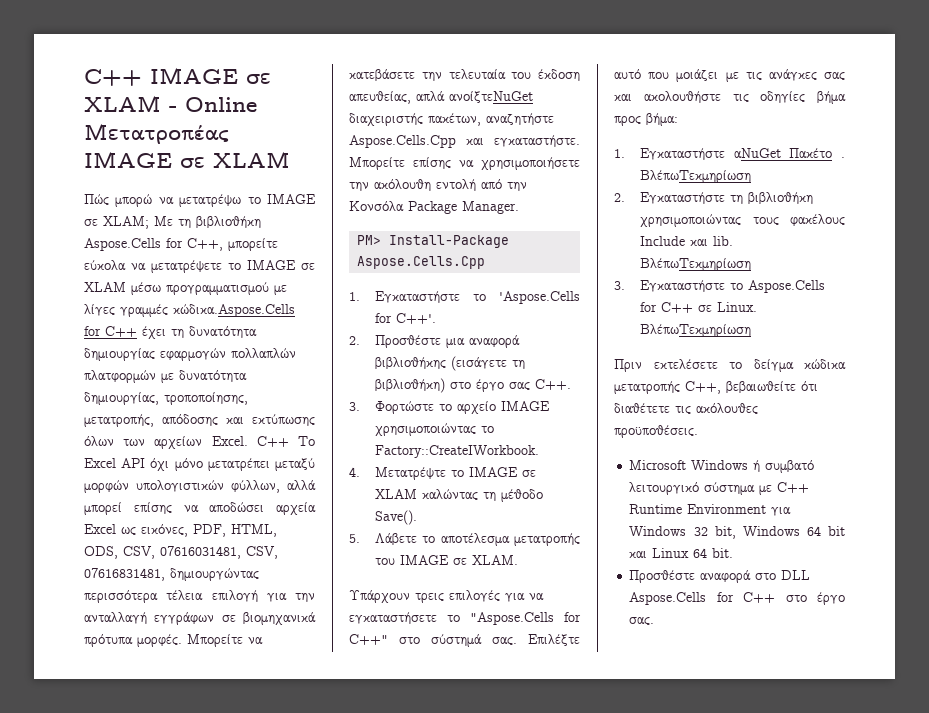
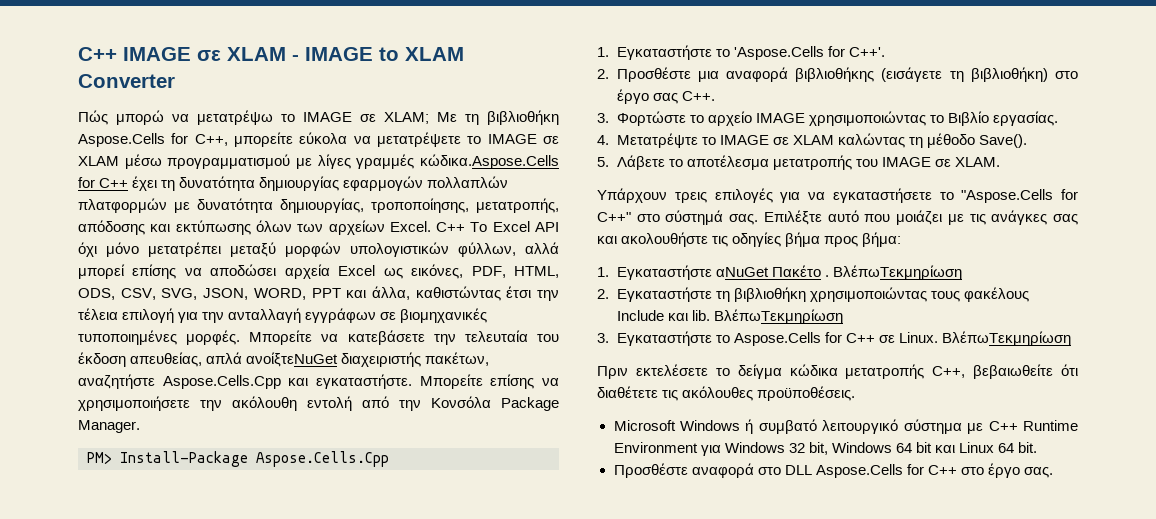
- C++ IMAGE σε XLAM - Online Μετατροπέας IMAGE σε XLAM
+ C++ IMAGE σε XLAM - IMAGE to XLAM Converter
- C++ Το Excel API όχι μόνο μετατρέπει μεταξύ μορφών υπολογιστικών φύλλων, αλλά μπορεί επίσης να αποδώσει αρχεία Excel ως εικόνες, PDF, HTML, ODS, CSV, 07616031481, CSV, 07616831481, δημιουργώντας περισσότερα τέλεια επιλογή για την ανταλλαγή εγγράφων σε βιομηχανικά πρότυπα μορφές.
+ C++ Το Excel API όχι μόνο μετατρέπει μεταξύ μορφών υπολογιστικών φύλλων, αλλά μπορεί επίσης να αποδώσει αρχεία Excel ως εικόνες, PDF, HTML, ODS, CSV, SVG, JSON, WORD, PPT και άλλα, καθιστώντας έτσι την τέλεια επιλογή για την ανταλλαγή εγγράφων σε βιομηχανικές τυποποιημένες μορφές.
- 3. Φορτώστε το αρχείο IMAGE χρησιμοποιώντας το Factory::CreateIWorkbook.
+ 3. Φορτώστε το αρχείο IMAGE χρησιμοποιώντας το Βιβλίο εργασίας.

